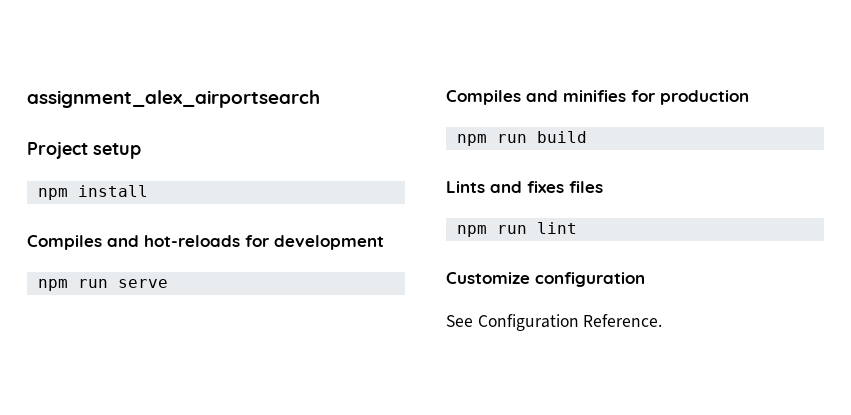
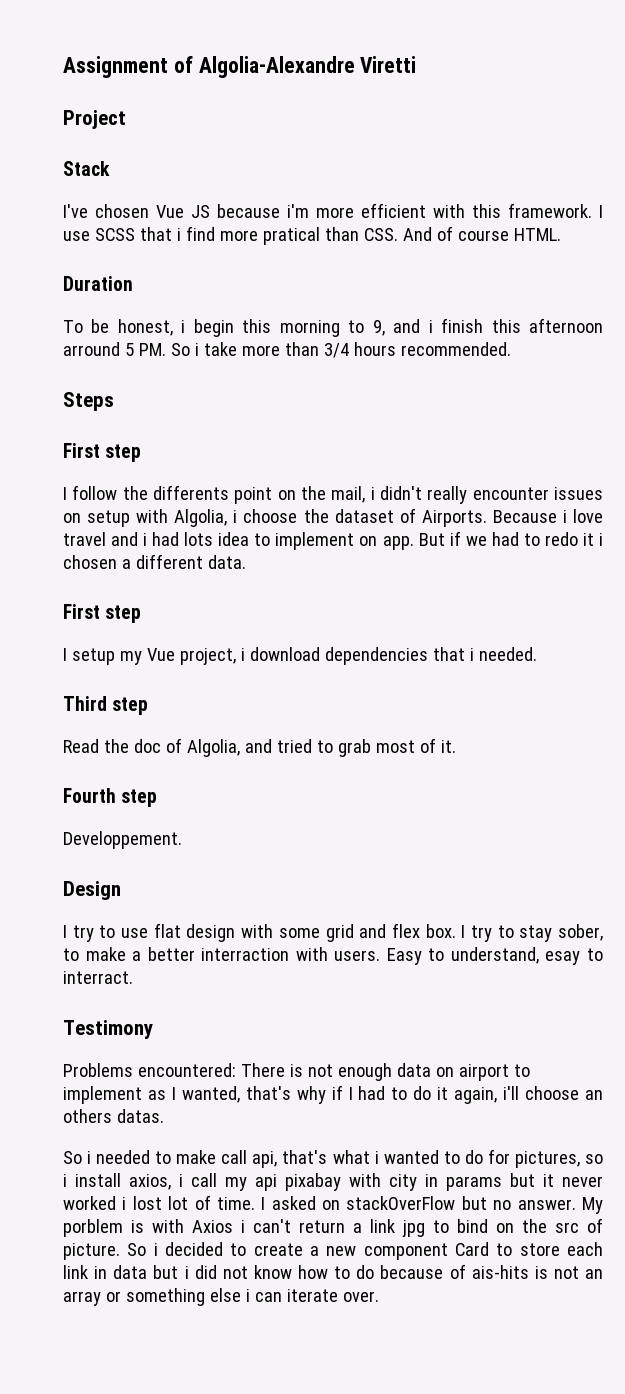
- assignment_alex_airportsearch
- Project setup
- npm install
- Compiles and hot-reloads for development
- npm run serve
- Compiles and minifies for production
- npm run build
- Lints and fixes files
- npm run lint
- Customize configuration
- See Configuration Reference.
+ Assignment of Algolia-Alexandre Viretti
+ Project
+ Stack
+ I've chosen Vue JS because i'm more efficient with this framework. I use SCSS that i find more pratical than CSS. And of course HTML.
+ Duration
+ To be honest, i begin this morning to 9, and i finish this afternoon arround 5 PM. So i take more than 3/4 hours recommended.
+ Steps
+ First step
+ I follow the differents point on the mail, i didn't really encounter issues on setup with Algolia, i choose the dataset of Airports. Because i love travel and i had lots idea to implement on app. But if we had to redo it i chosen a different data.
+ First step
+ I setup my Vue project, i download dependencies that i needed.
+ Third step
+ Read the doc of Algolia, and tried to grab most of it.
+ Fourth step
+ Developpement.
+ Design
+ I try to use flat design with some grid and flex box. I try to stay sober, to make a better interraction with users. Easy to understand, esay to interract.
+ Testimony
+ Problems encountered: There is not enough data on airport to implement as I wanted, that's why if I had to do it again, i'll choose an others datas.
+ So i needed to make call api, that's what i wanted to do for pictures, so i install axios, i call my api pixabay with city in params but it never worked i lost lot of time. I asked on stackOverFlow but no answer. My porblem is with Axios i can't return a link jpg to bind on the src of picture. So i decided to create a new component Card to store each link in data but i did not know how to do because of ais-hits is not an array or something else i can iterate over.

